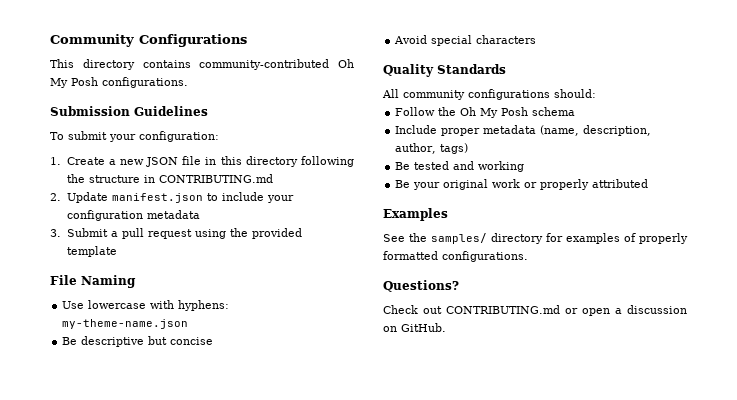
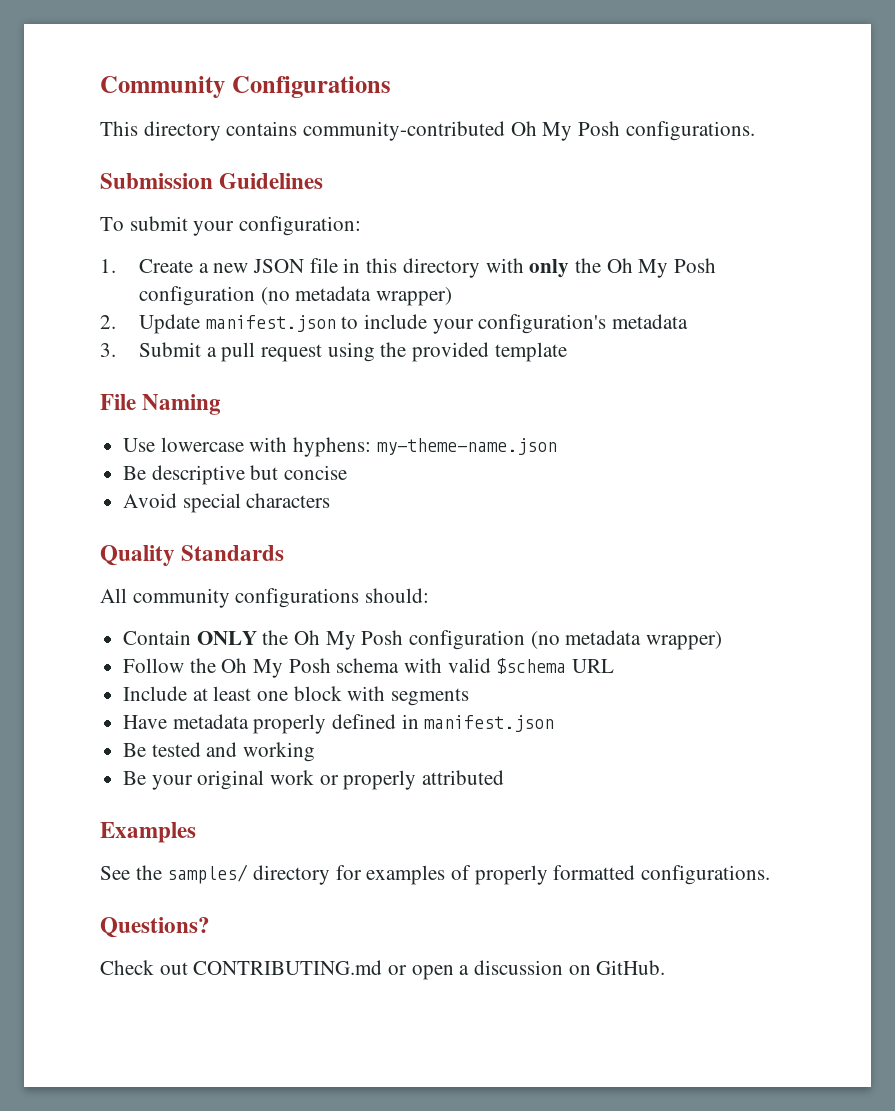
- 1. Create a new JSON file in this directory following the structure in CONTRIBUTING.md
+ 1. Create a new JSON file in this directory with only the Oh My Posh configuration (no metadata wrapper)
- 2. Update manifest.json to include your configuration metadata
+ 2. Update manifest.json to include your configuration's metadata
+ Contain ONLY the Oh My Posh configuration (no metadata wrapper)
- Follow the Oh My Posh schema
- Include proper metadata (name, description, author, tags)
+ Follow the Oh My Posh schema with valid $schema URL
+ Include at least one block with segments
+ Have metadata properly defined in manifest.json

